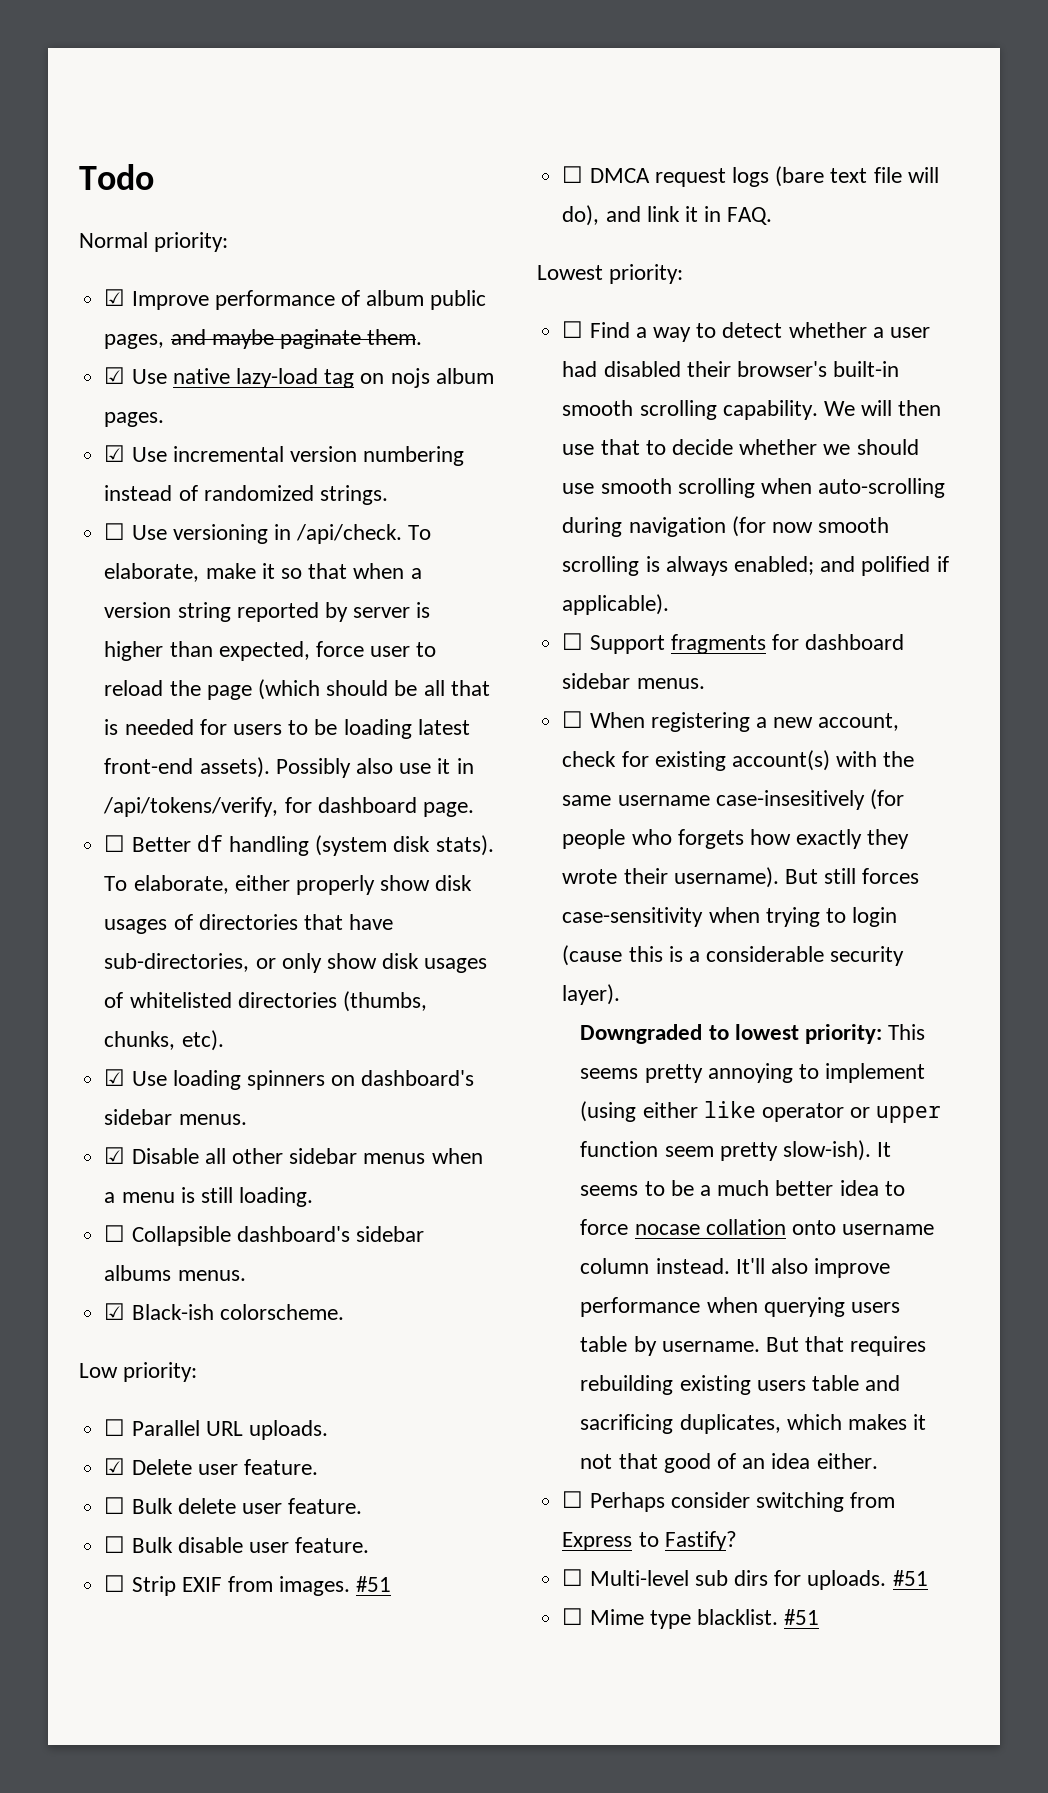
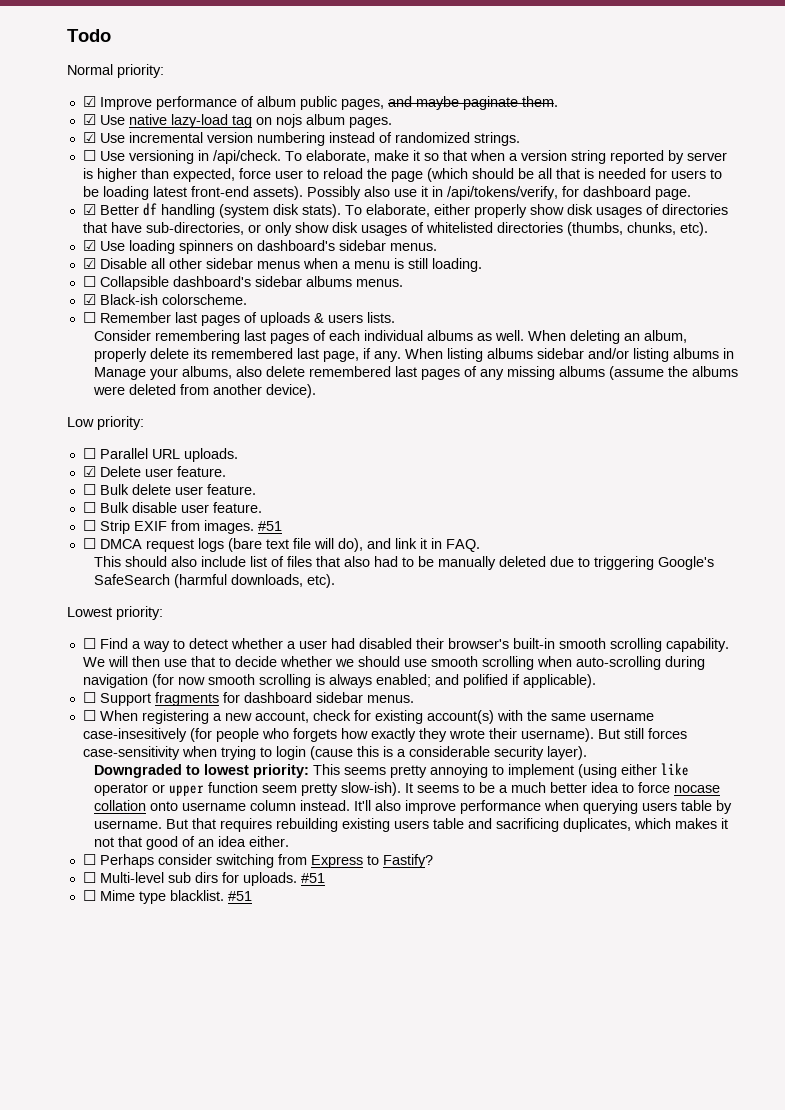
- ☐ Better df handling (system disk stats).
+ ☑ Better df handling (system disk stats).
+ ☐ Remember last pages of uploads & users lists.
+ Consider remembering last pages of each individual albums as well. When deleting an album, properly delete its remembered last page, if any. When listing albums sidebar and/or listing albums in Manage your albums, also delete remembered last pages of any missing albums (assume the albums were deleted from another device).
+ This should also include list of files that also had to be manually deleted due to triggering Google's SafeSearch (harmful downloads, etc).

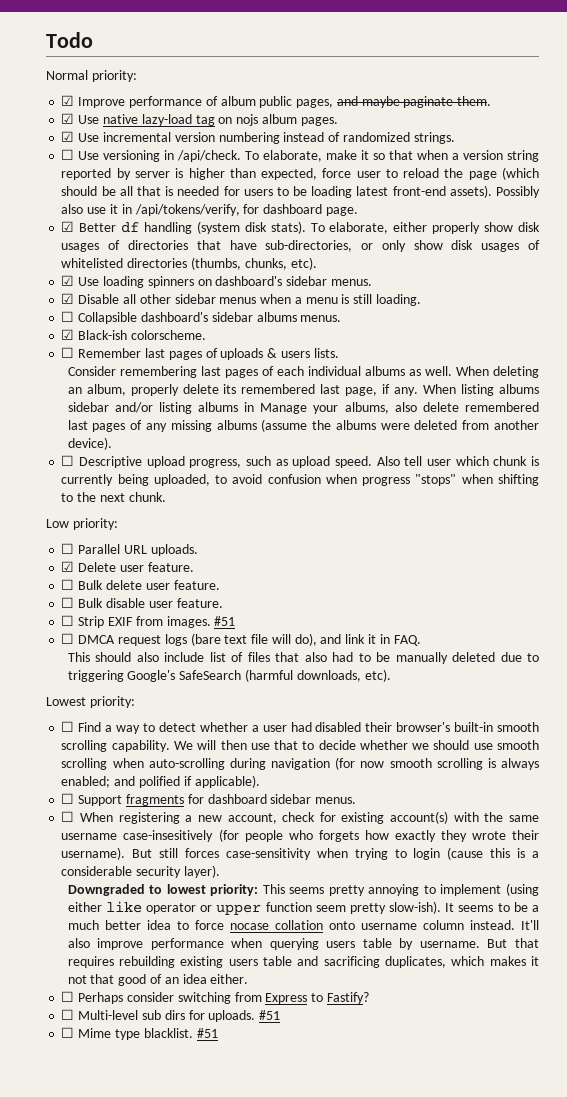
+ ☐ Descriptive upload progress, such as upload speed. Also tell user which chunk is currently being uploaded, to avoid confusion when progress "stops" when shifting to the next chunk.

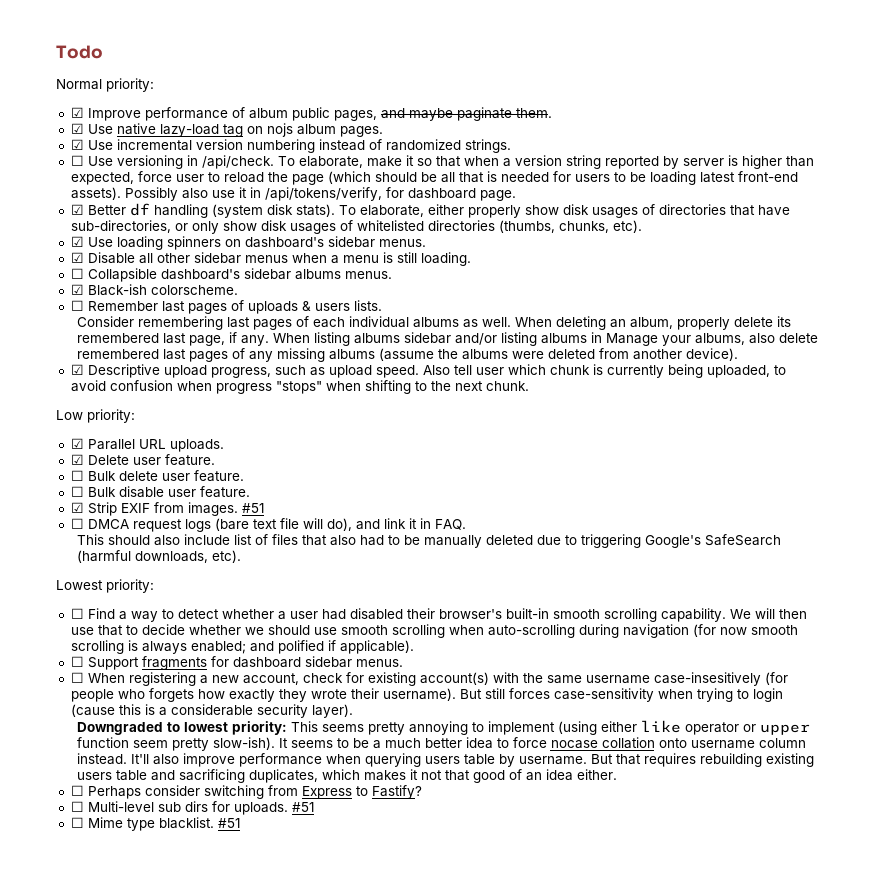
- ☐ Descriptive upload progress, such as upload speed.
+ ☑ Descriptive upload progress, such as upload speed.
- ☐ Parallel URL uploads.
+ ☑ Parallel URL uploads.
- ☐ Strip EXIF from images.
+ ☑ Strip EXIF from images.

